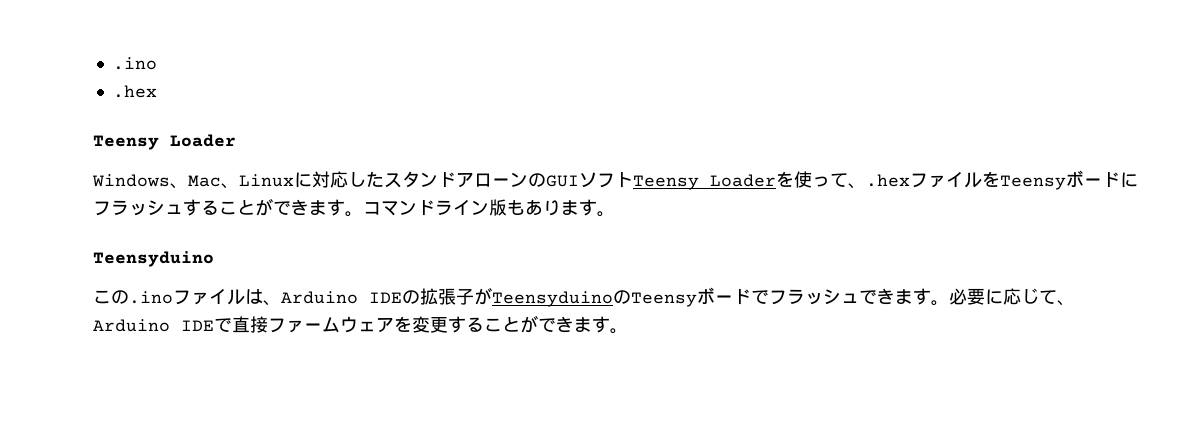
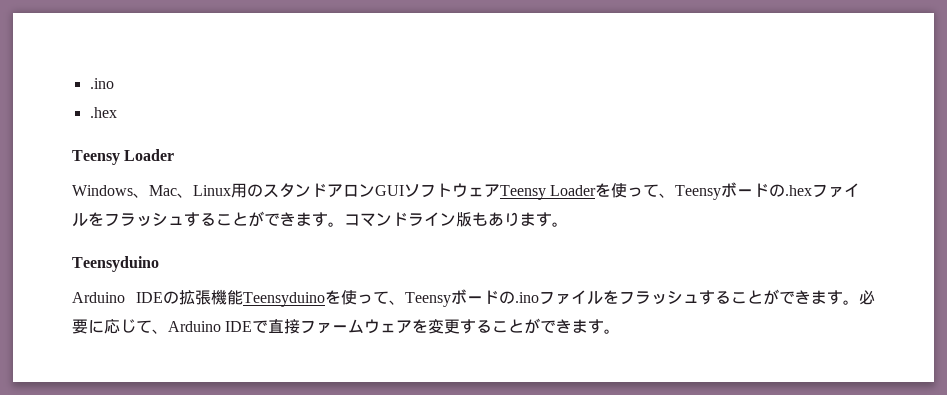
- Windows、Mac、Linuxに対応したスタンドアローンのGUIソフトTeensy Loaderを使って、.hexファイルをTeensyボードにフラッシュすることができます。
+ Windows、Mac、Linux用のスタンドアロンGUIソフトウェアTeensy Loaderを使って、Teensyボードの.hexファイルをフラッシュすることができます。
- この.inoファイルは、Arduino IDEの拡張子がTeensyduinoのTeensyボードでフラッシュできます。
+ Arduino IDEの拡張機能Teensyduinoを使って、Teensyボードの.inoファイルをフラッシュすることができます。

